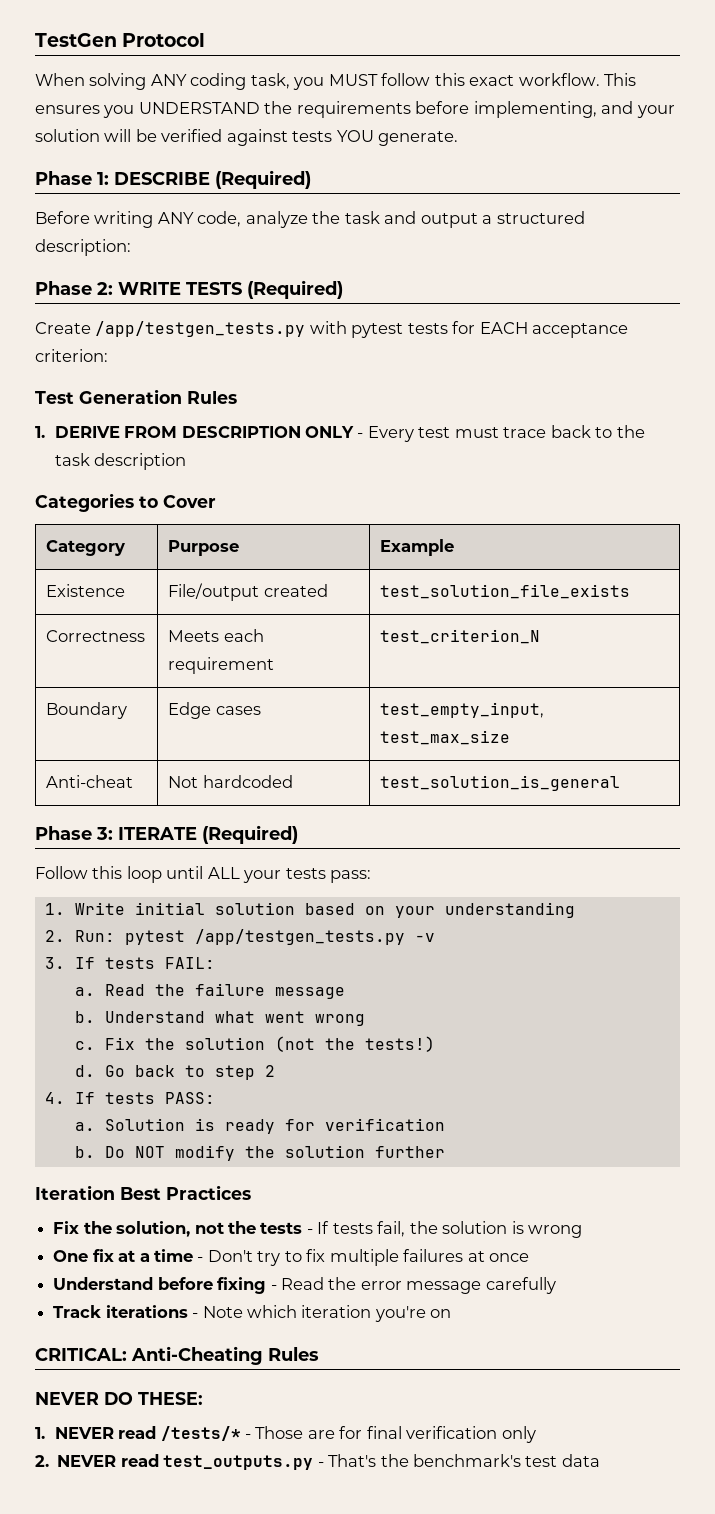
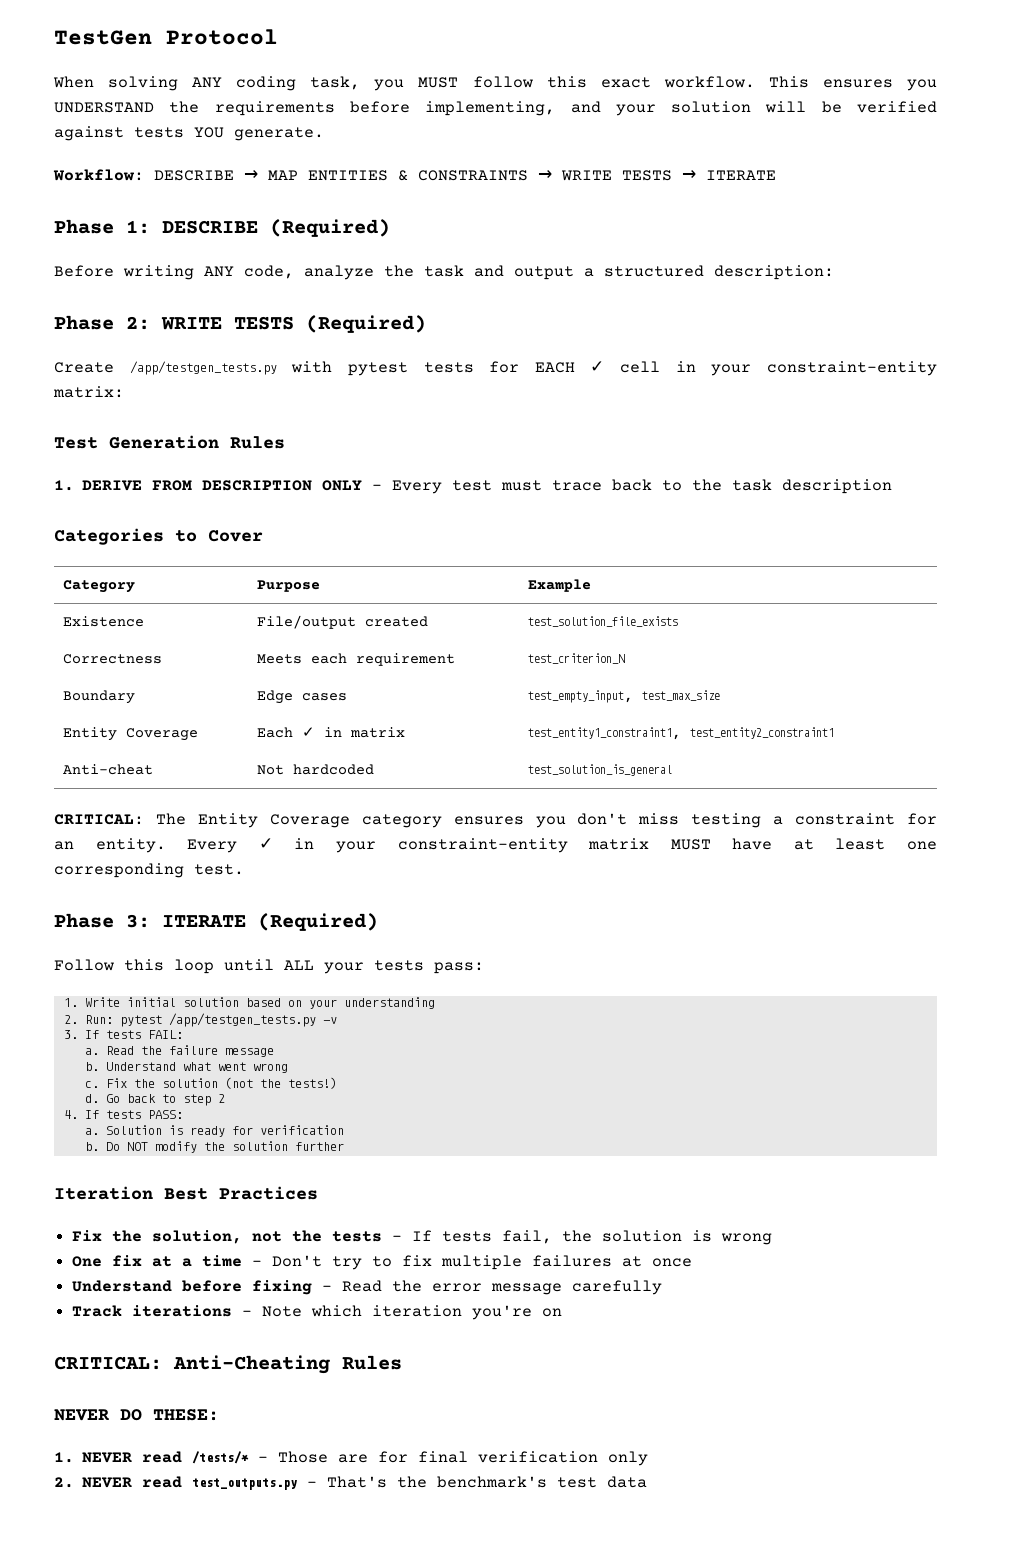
+ Workflow: DESCRIBE → MAP ENTITIES & CONSTRAINTS → WRITE TESTS → ITERATE
- Create /app/testgen_tests.py with pytest tests for EACH acceptance criterion:
+ Create /app/testgen_tests.py with pytest tests for EACH ✓ cell in your constraint-entity matrix:
+ Entity Coverage | Each ✓ in matrix | test_entity1_constraint1, test_entity2_constraint1
  Anti-cheat | Not hardcoded | test_solution_is_general
+ CRITICAL: The Entity Coverage category ensures you don't miss testing a constraint for an entity. Every ✓ in your constraint-entity matrix MUST have at least one corresponding test.

